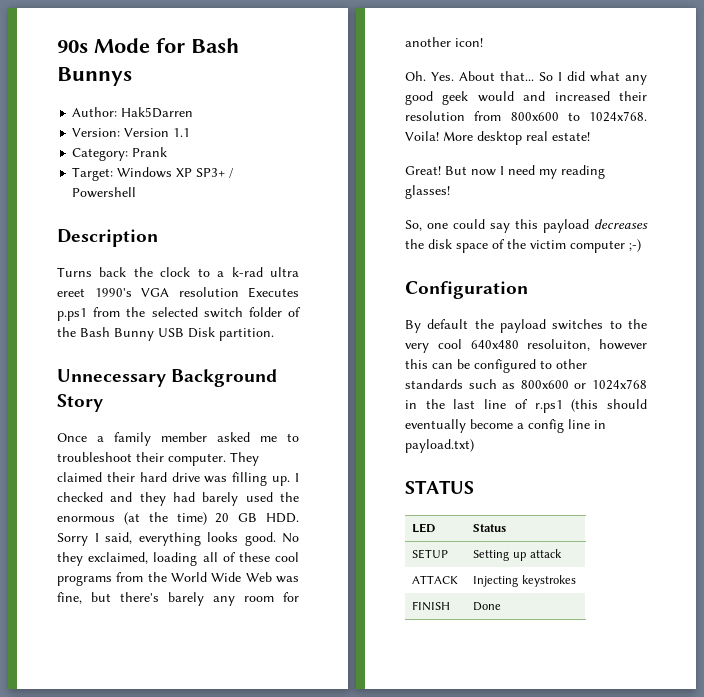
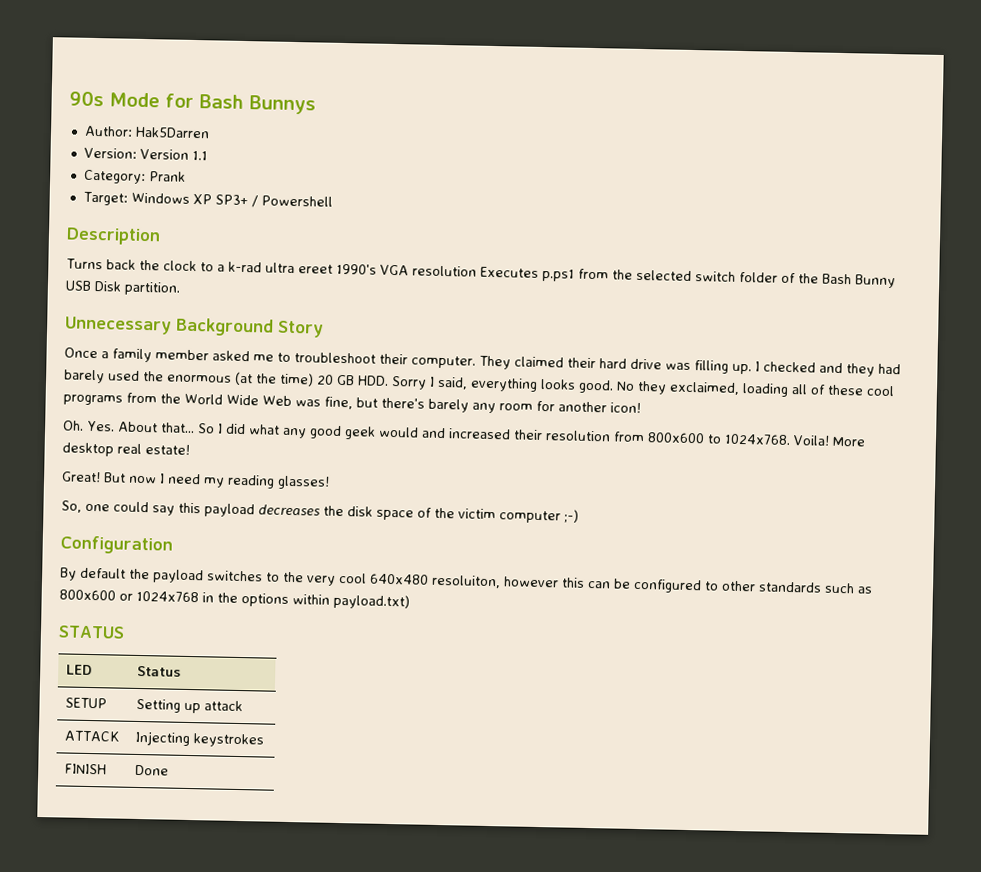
- By default the payload switches to the very cool 640x480 resoluiton, however this can be configured to other standards such as 800x600 or 1024x768 in the last line of r.ps1 (this should eventually become a config line in payload.txt)
+ By default the payload switches to the very cool 640x480 resoluiton, however this can be configured to other standards such as 800x600 or 1024x768 in the options within payload.txt)

